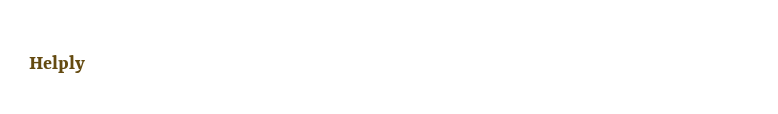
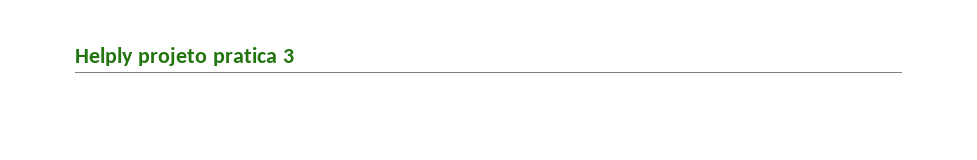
- Helply
+ Helply projeto pratica 3

